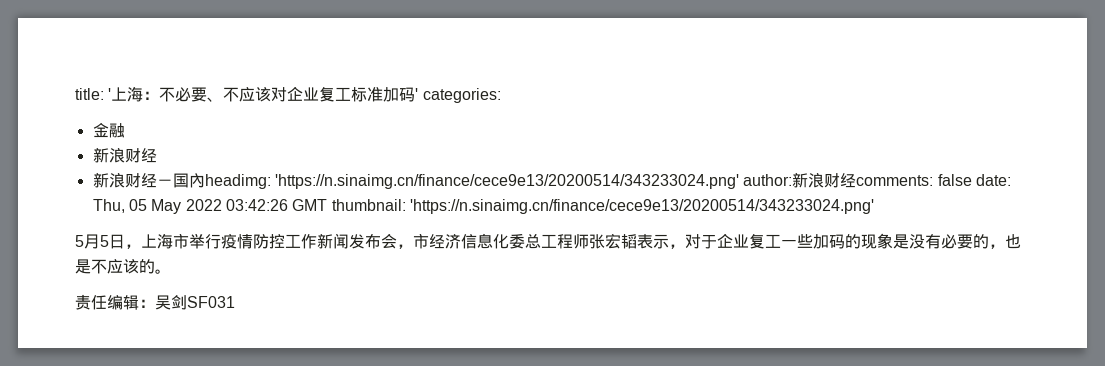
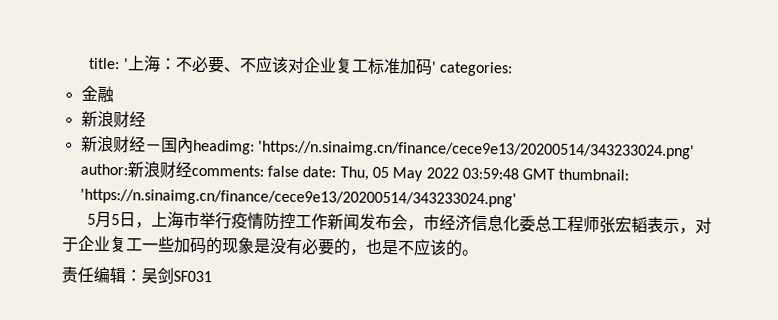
- 新浪财经－国內headimg: 'https://n.sinaimg.cn/finance/cece9e13/20200514/343233024.png' author:新浪财经comments: false date: Thu, 05 May 2022 03:42:26 GMT thumbnail: 'https://n.sinaimg.cn/finance/cece9e13/20200514/343233024.png'
+ 新浪财经－国內headimg: 'https://n.sinaimg.cn/finance/cece9e13/20200514/343233024.png' author:新浪财经comments: false date: Thu, 05 May 2022 03:59:48 GMT thumbnail: 'https://n.sinaimg.cn/finance/cece9e13/20200514/343233024.png'

